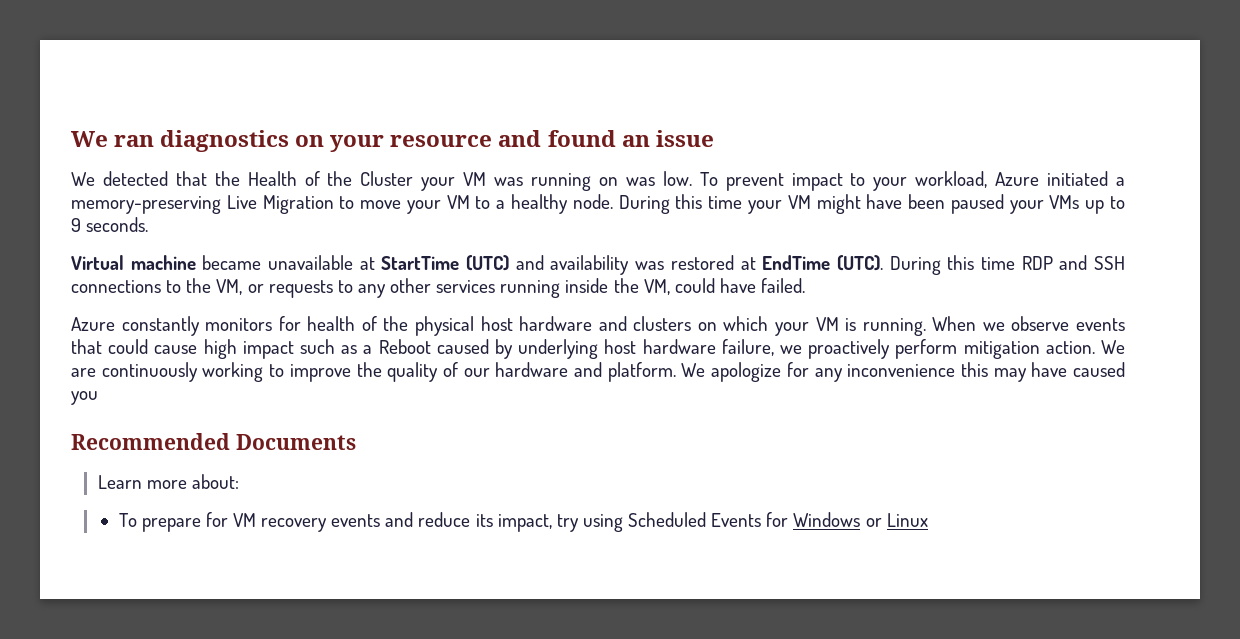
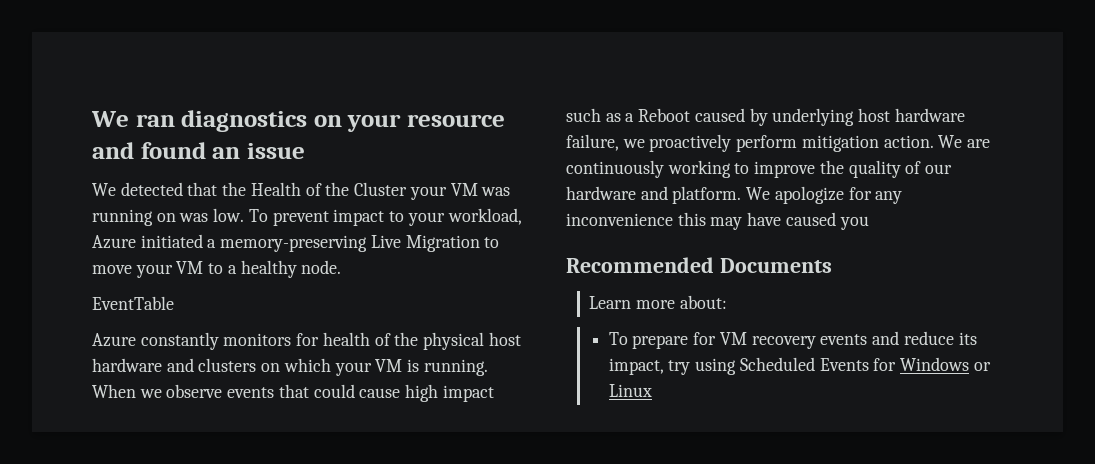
- To prevent impact to your workload, Azure initiated a memory-preserving Live Migration to move your VM to a healthy node. During this time your VM might have been paused your VMs up to 9 seconds.
- Virtual machine became unavailable at StartTime (UTC) and availability was restored at EndTime (UTC). During this time RDP and SSH connections to the VM, or requests to any other services running inside the VM, could have failed.
+ To prevent impact to your workload, Azure initiated a memory-preserving Live Migration to move your VM to a healthy node.
+ EventTable

